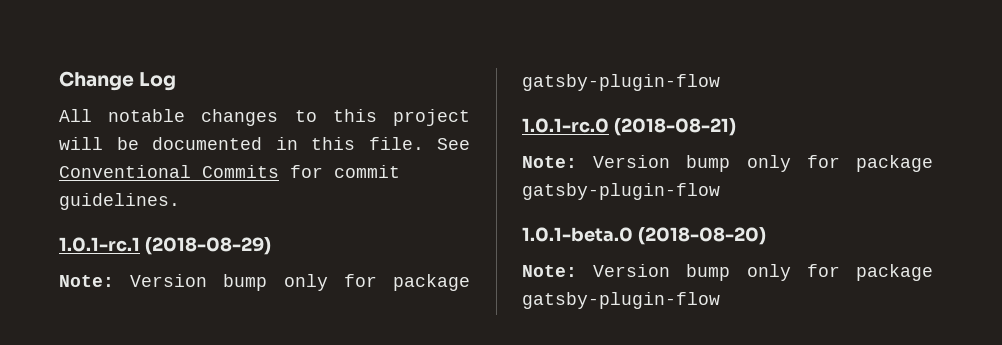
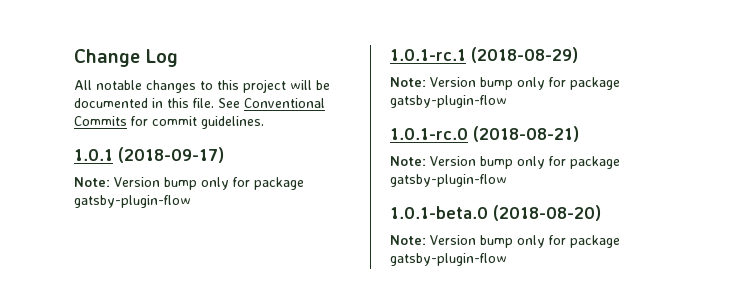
+ 1.0.1 (2018-09-17)
+ Note: Version bump only for package gatsby-plugin-flow

